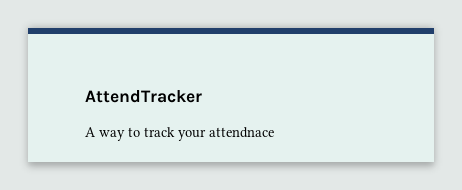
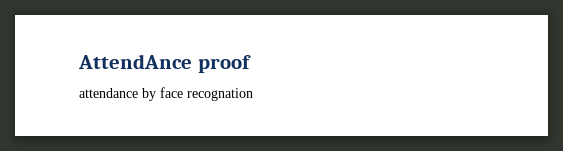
- AttendTracker
- A way to track your attendnace
+ AttendAnce proof
+ attendance by face recognation

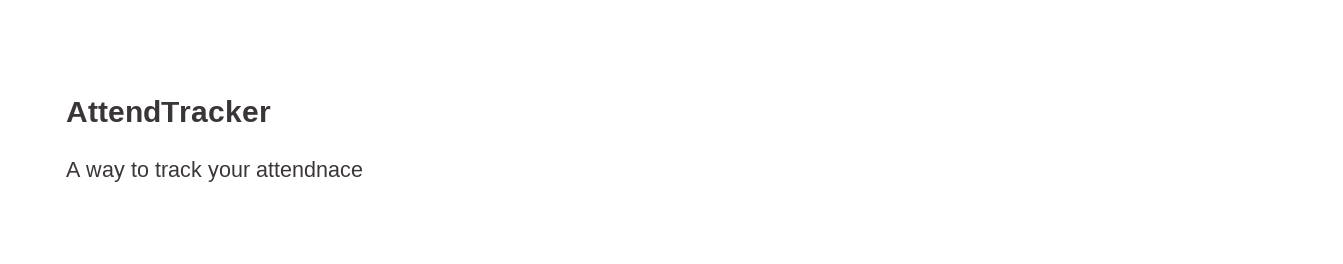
- AttendAnce proof
- attendance by face recognation
+ AttendTracker
+ A way to track your attendnace

